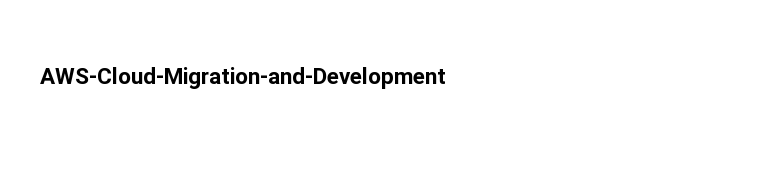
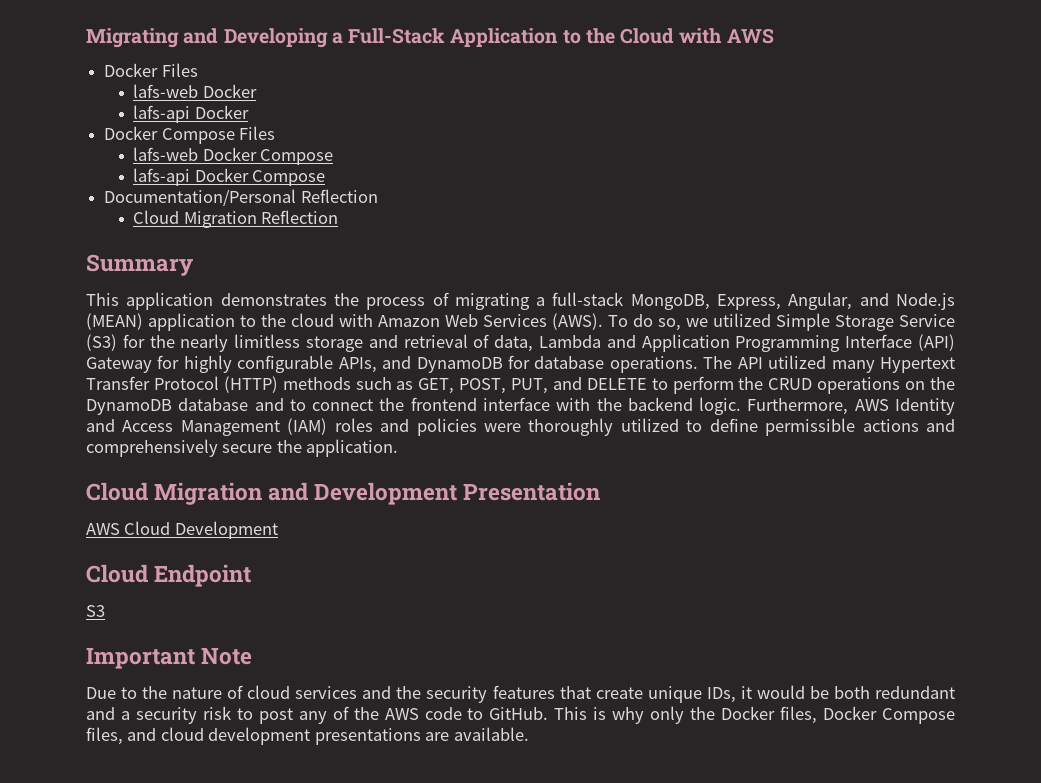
- AWS-Cloud-Migration-and-Development
+ Migrating and Developing a Full-Stack Application to the Cloud with AWS
+ Docker Files
+ lafs-web Docker
+ lafs-api Docker
+ Docker Compose Files
+ lafs-web Docker Compose
+ lafs-api Docker Compose
+ Documentation/Personal Reflection
+ Cloud Migration Reflection
+ Summary
+ This application demonstrates the process of migrating a full-stack MongoDB, Express, Angular, and Node.js (MEAN) application to the cloud with Amazon Web Services (AWS). To do so, we utilized Simple Storage Service (S3) for the nearly limitless storage and retrieval of data, Lambda and Application Programming Interface (API) Gateway for highly configurable APIs, and DynamoDB for database operations. The API utilized many Hypertext Transfer Protocol (HTTP) methods such as GET, POST, PUT, and DELETE to perform the CRUD operations on the DynamoDB database and to connect the frontend interface with the backend logic. Furthermore, AWS Identity and Access Management (IAM) roles and policies were thoroughly utilized to define permissible actions and comprehensively secure the application.
+ Cloud Migration and Development Presentation
+ AWS Cloud Development
+ Cloud Endpoint
+ S3
+ Important Note
+ Due to the nature of cloud services and the security features that create unique IDs, it would be both redundant and a security risk to post any of the AWS code to GitHub. This is why only the Docker files, Docker Compose files, and cloud development presentations are available.

